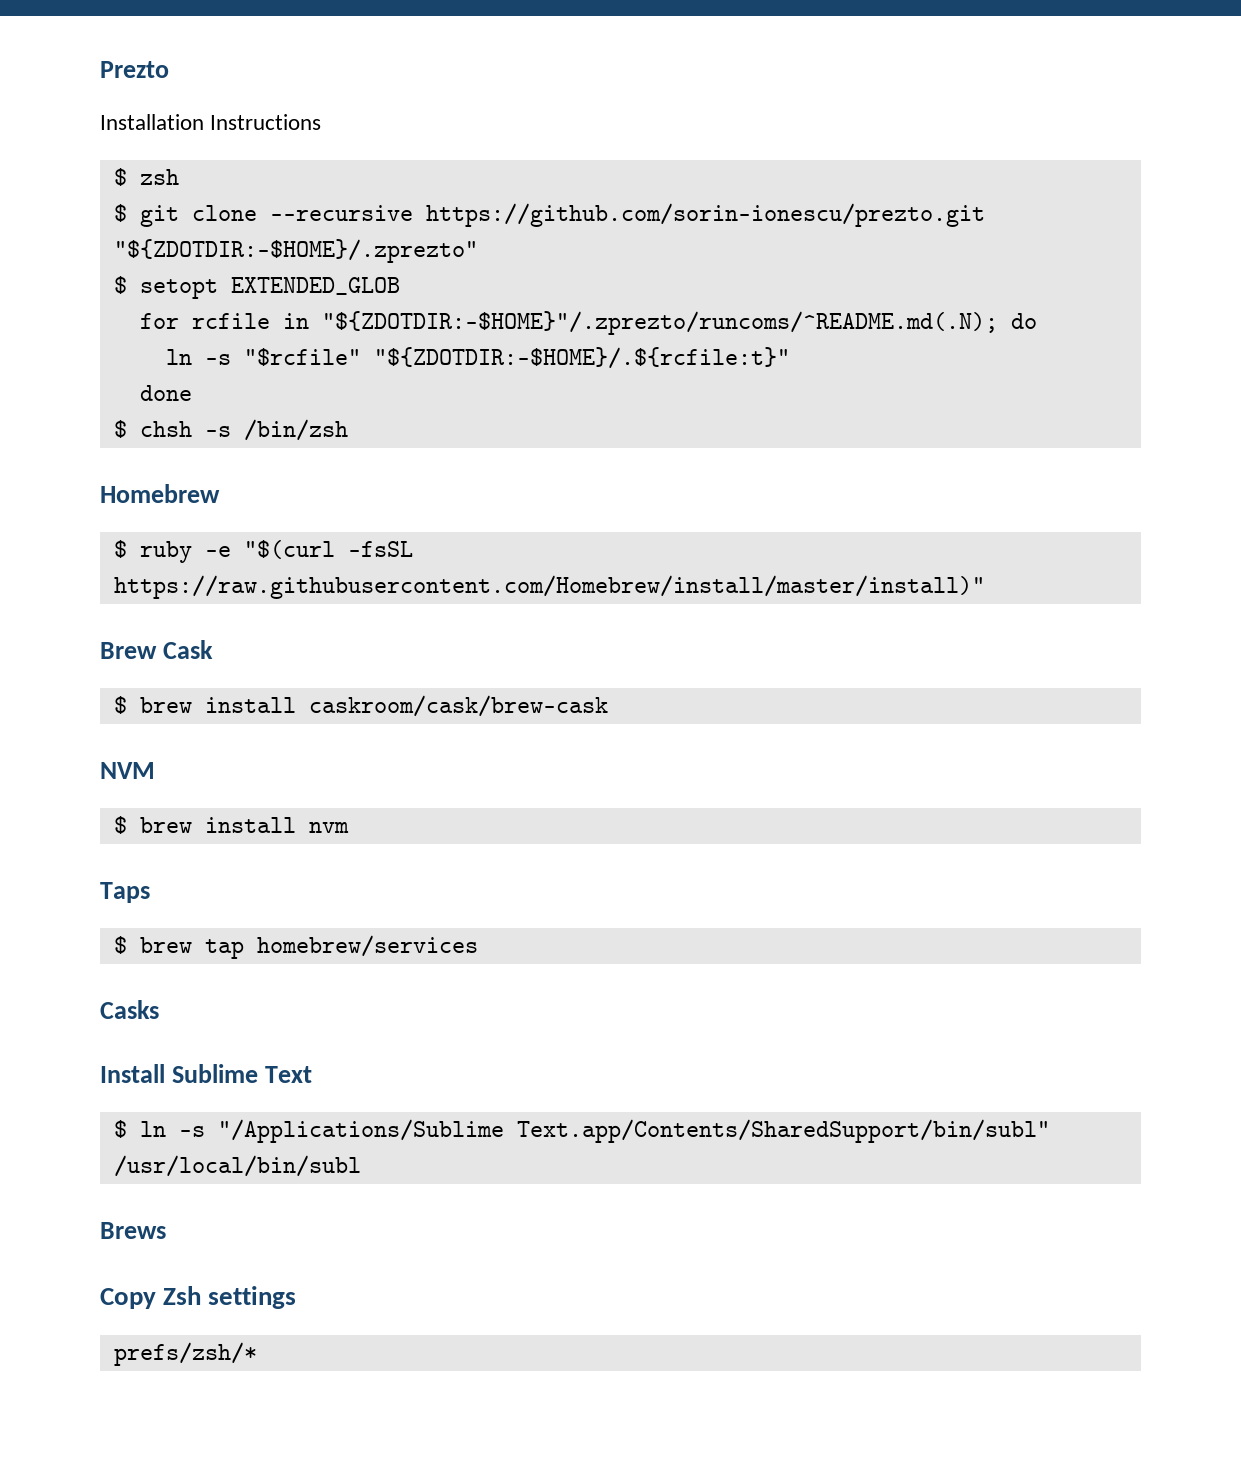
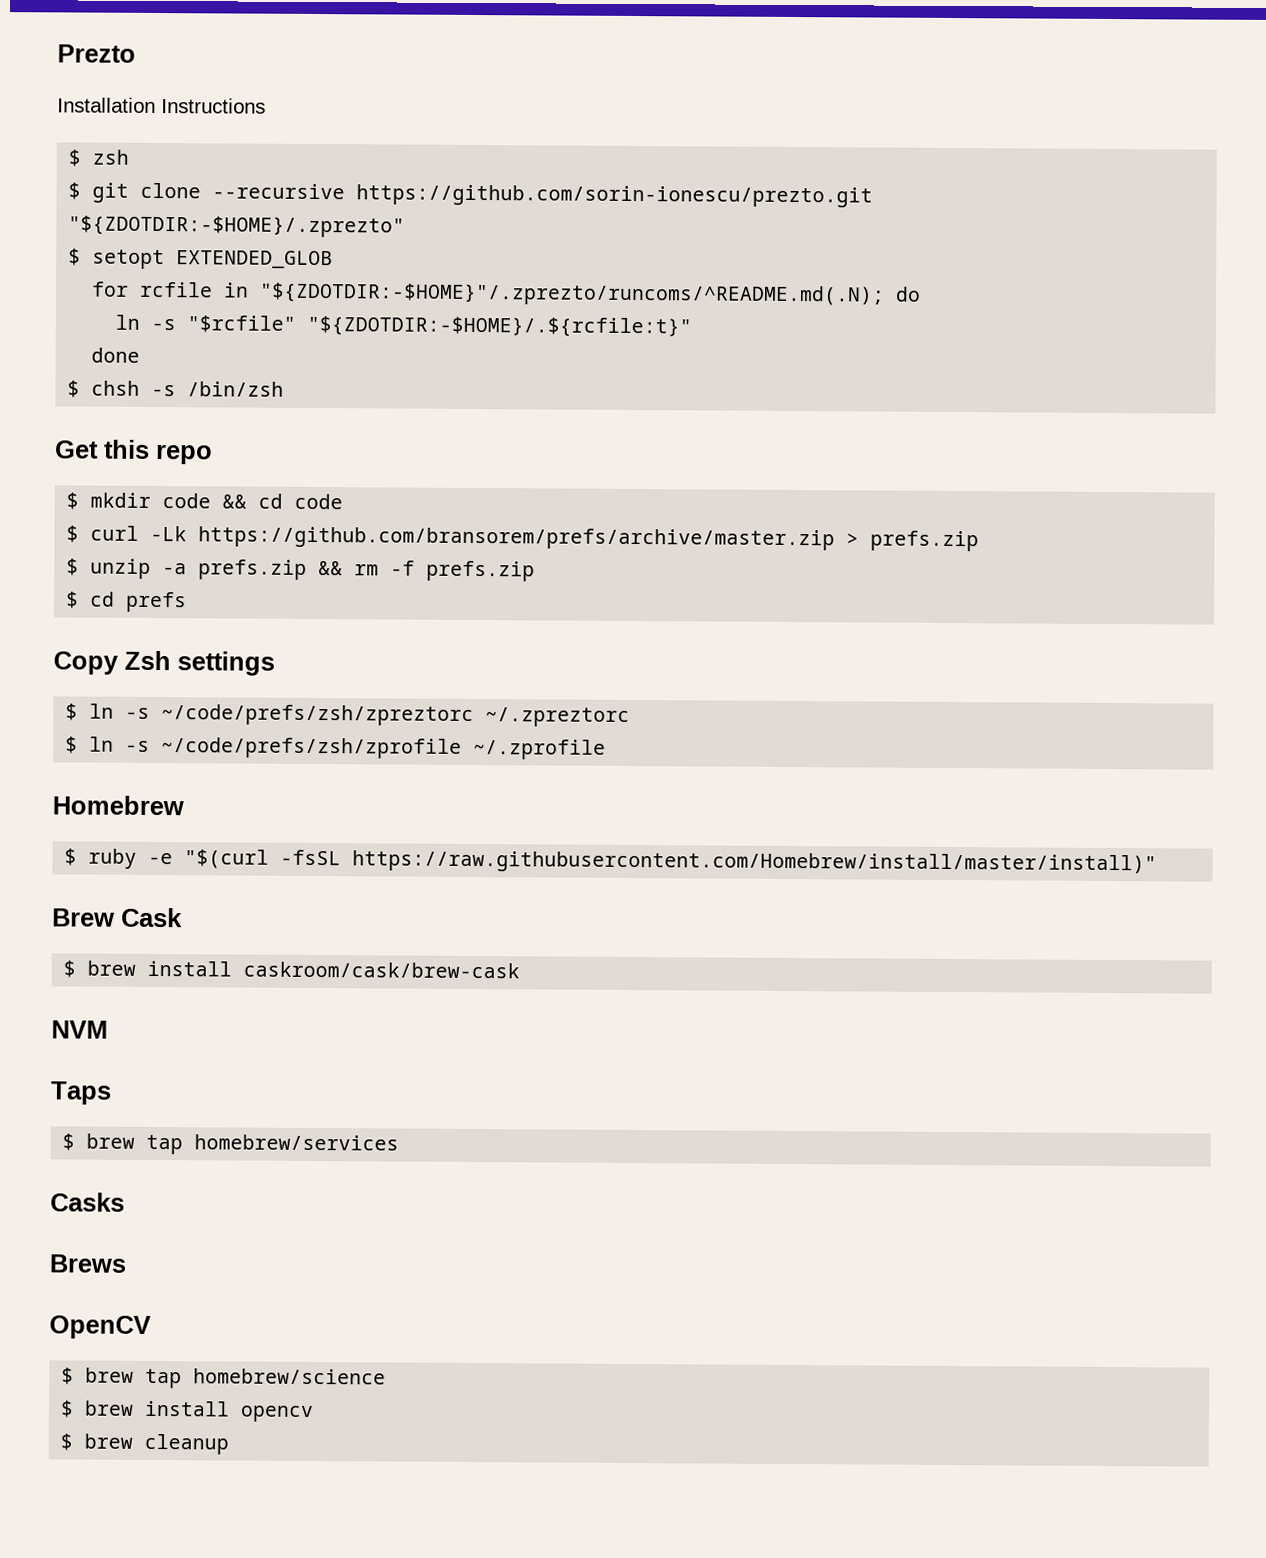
+ Get this repo
+ $ mkdir code && cd code
+ $ curl -Lk https://github.com/bransorem/prefs/archive/master.zip > prefs.zip
+ $ unzip -a prefs.zip && rm -f prefs.zip
+ $ cd prefs
+ Copy Zsh settings
+ $ ln -s ~/code/prefs/zsh/zpreztorc ~/.zpreztorc
+ $ ln -s ~/code/prefs/zsh/zprofile ~/.zprofile
- $ brew install nvm
- Install Sublime Text
- $ ln -s "/Applications/Sublime Text.app/Contents/SharedSupport/bin/subl" /usr/local/bin/subl
  Brews
- Copy Zsh settings
- prefs/zsh/*
+ OpenCV
+ $ brew tap homebrew/science
+ $ brew install opencv
+ $ brew cleanup

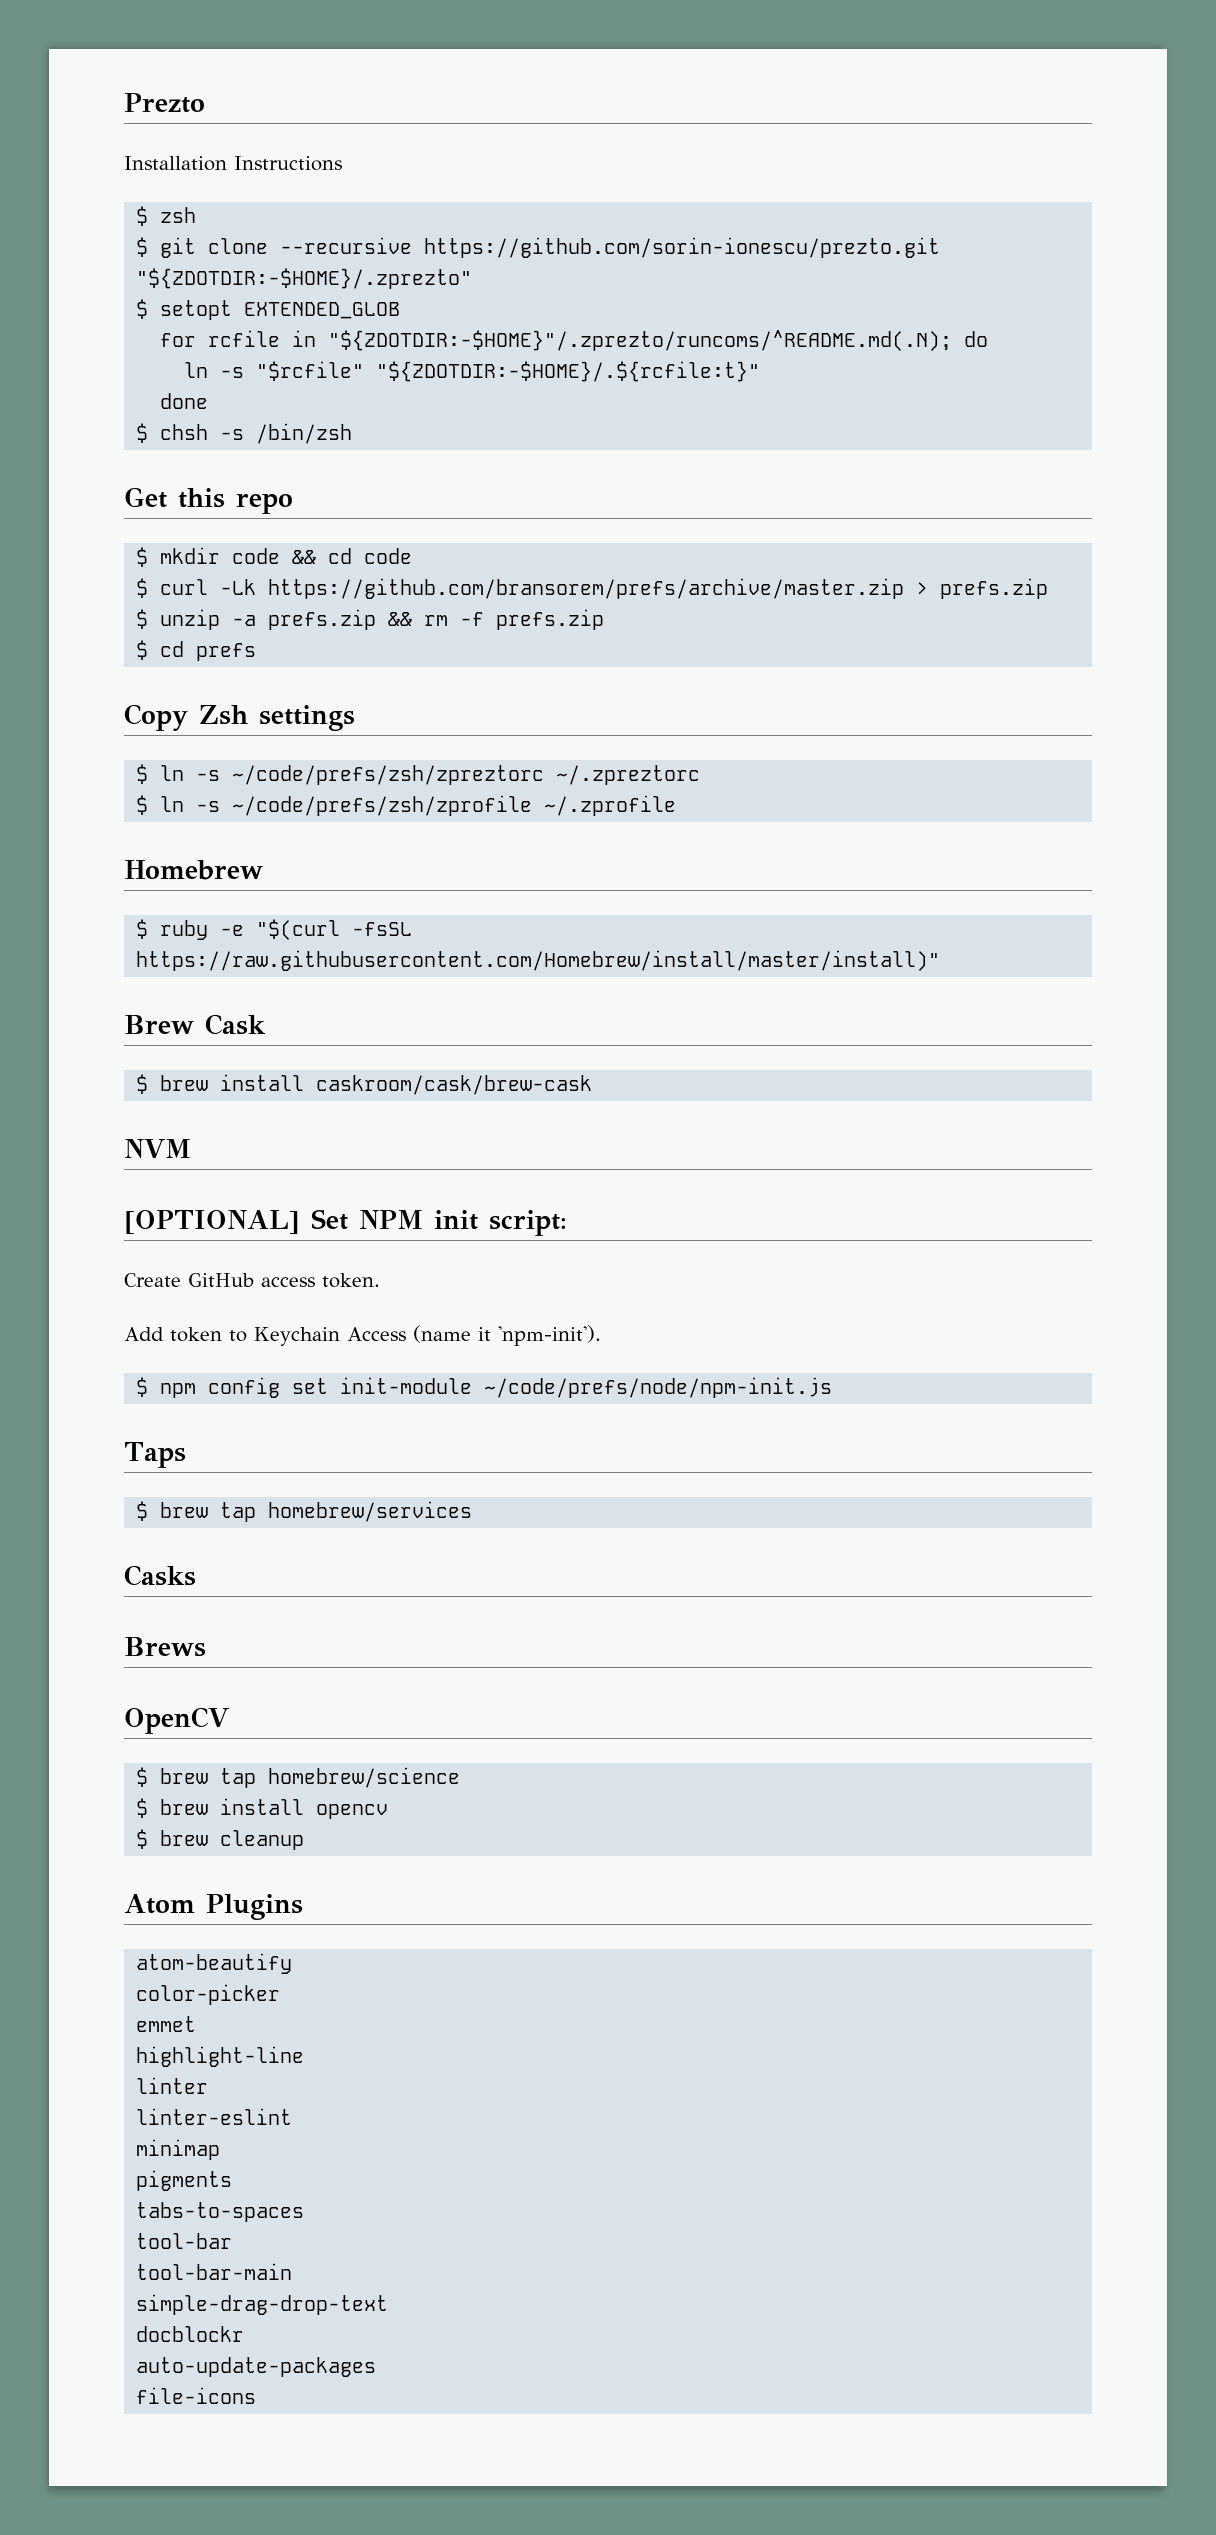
+ [OPTIONAL] Set NPM init script:
+ Create GitHub access token.
+ Add token to Keychain Access (name it 'npm-init').
+ $ npm config set init-module ~/code/prefs/node/npm-init.js
+ Atom Plugins
+ atom-beautify
+ color-picker
+ emmet
+ highlight-line
+ linter
+ linter-eslint
+ minimap
+ pigments
+ tabs-to-spaces
+ tool-bar
+ tool-bar-main
+ simple-drag-drop-text
+ docblockr
+ auto-update-packages
+ file-icons

